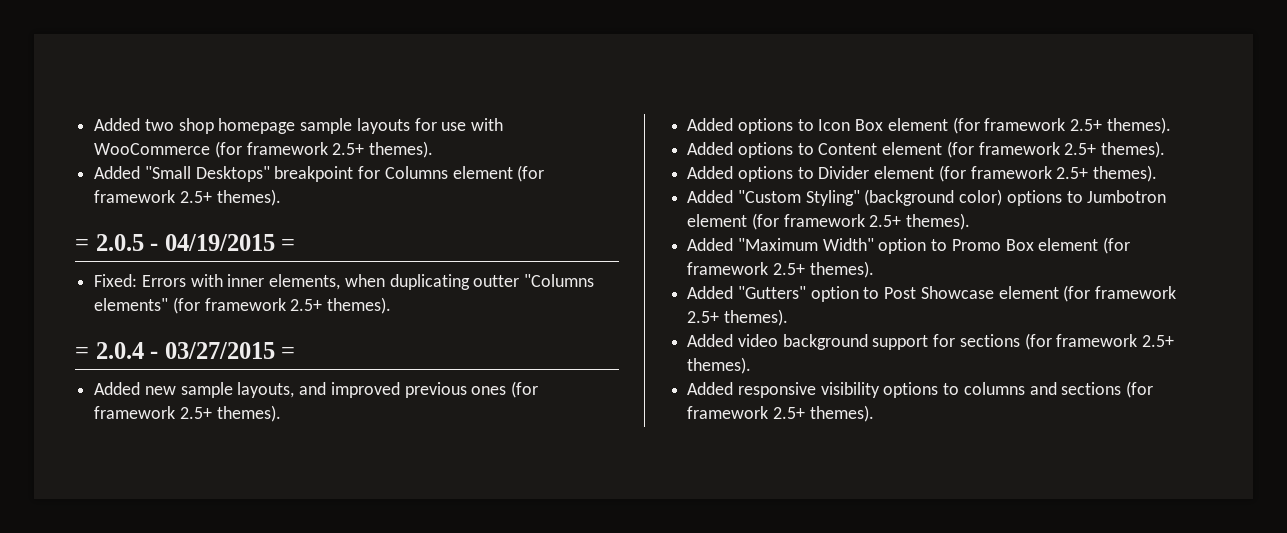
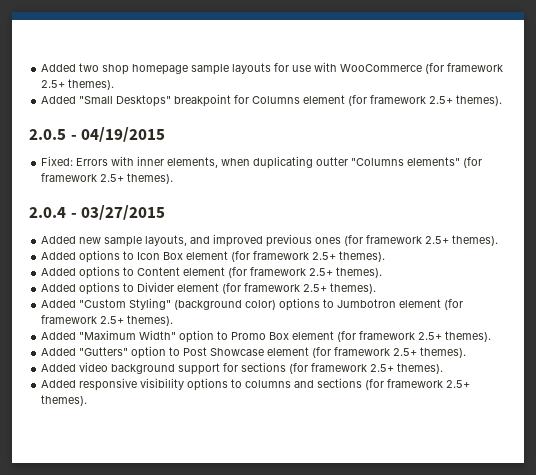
- = 2.0.5 - 04/19/2015 =
+ 2.0.5 - 04/19/2015
- = 2.0.4 - 03/27/2015 =
+ 2.0.4 - 03/27/2015

